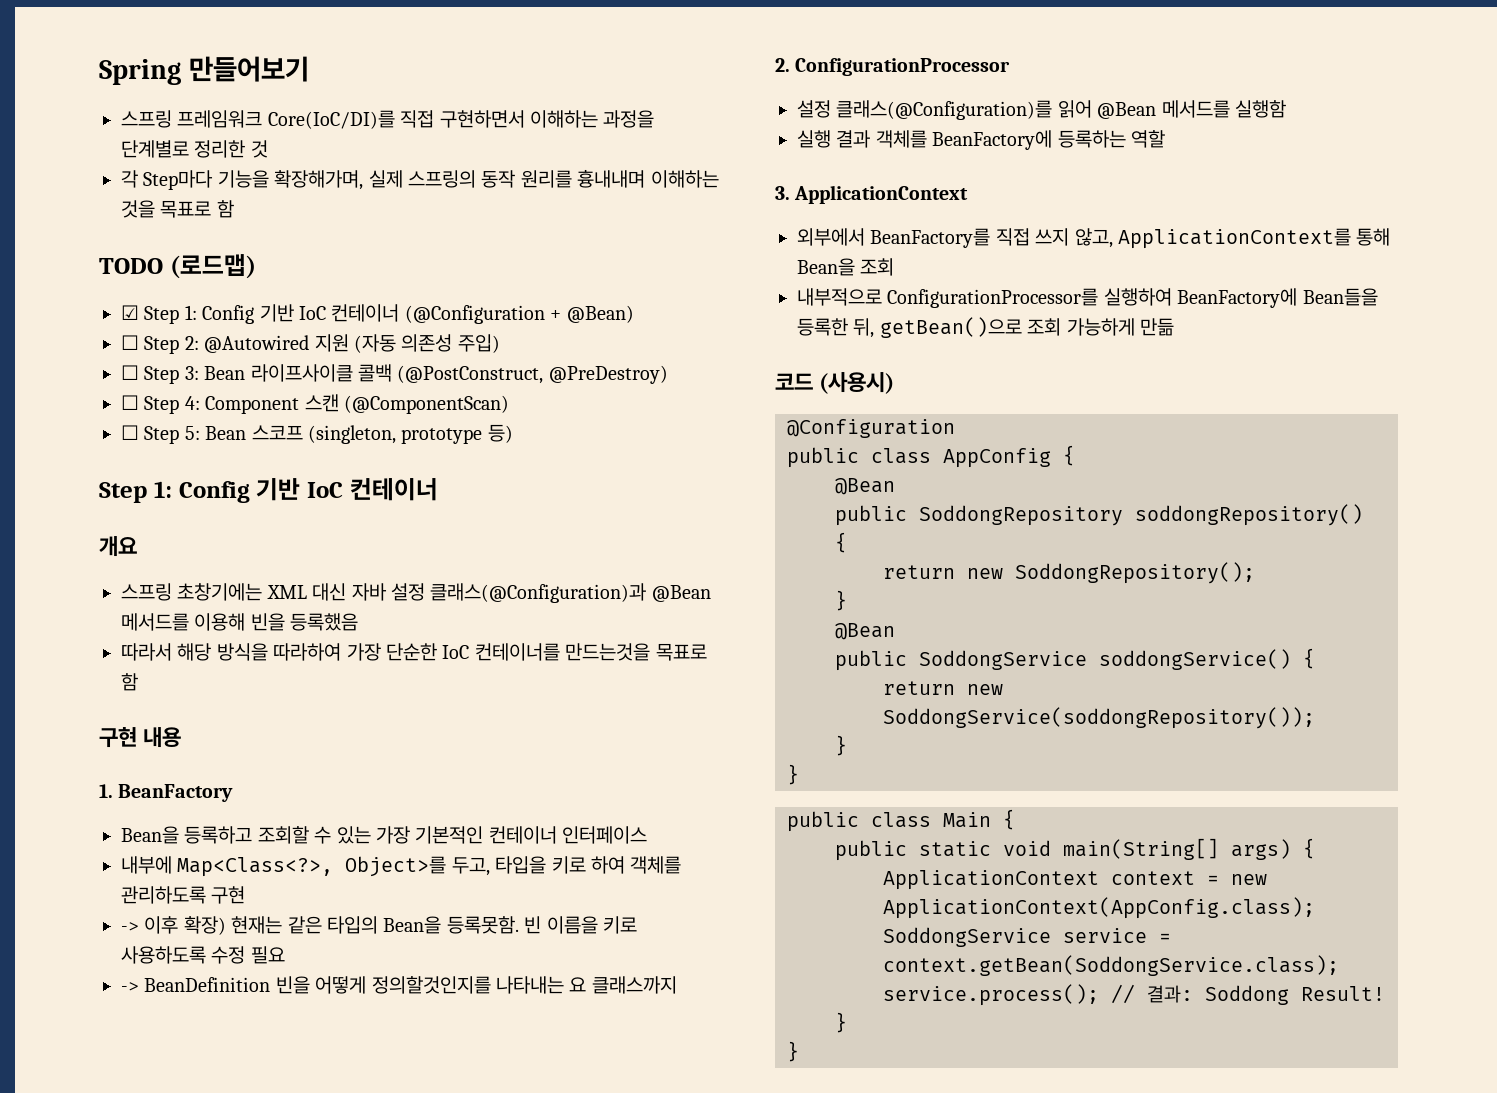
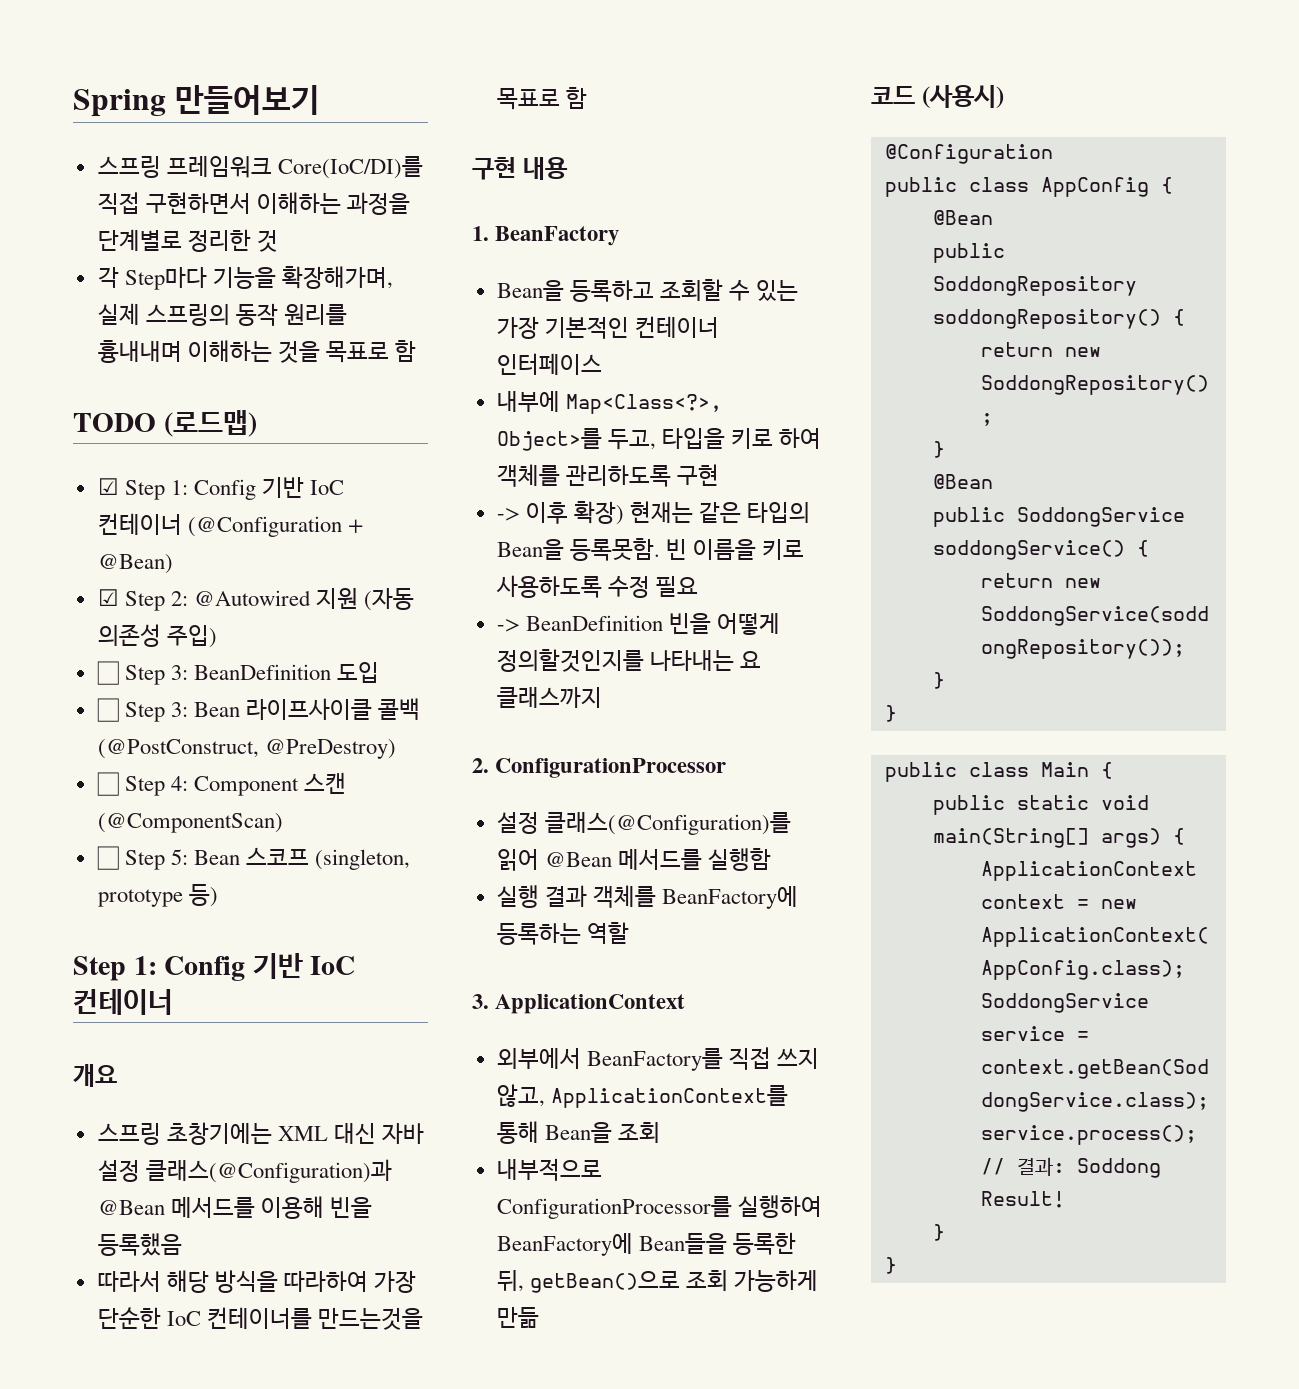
- ☐ Step 2: @Autowired 지원 (자동 의존성 주입)
+ ☑ Step 2: @Autowired 지원 (자동 의존성 주입)
+ ☐ Step 3: BeanDefinition 도입

